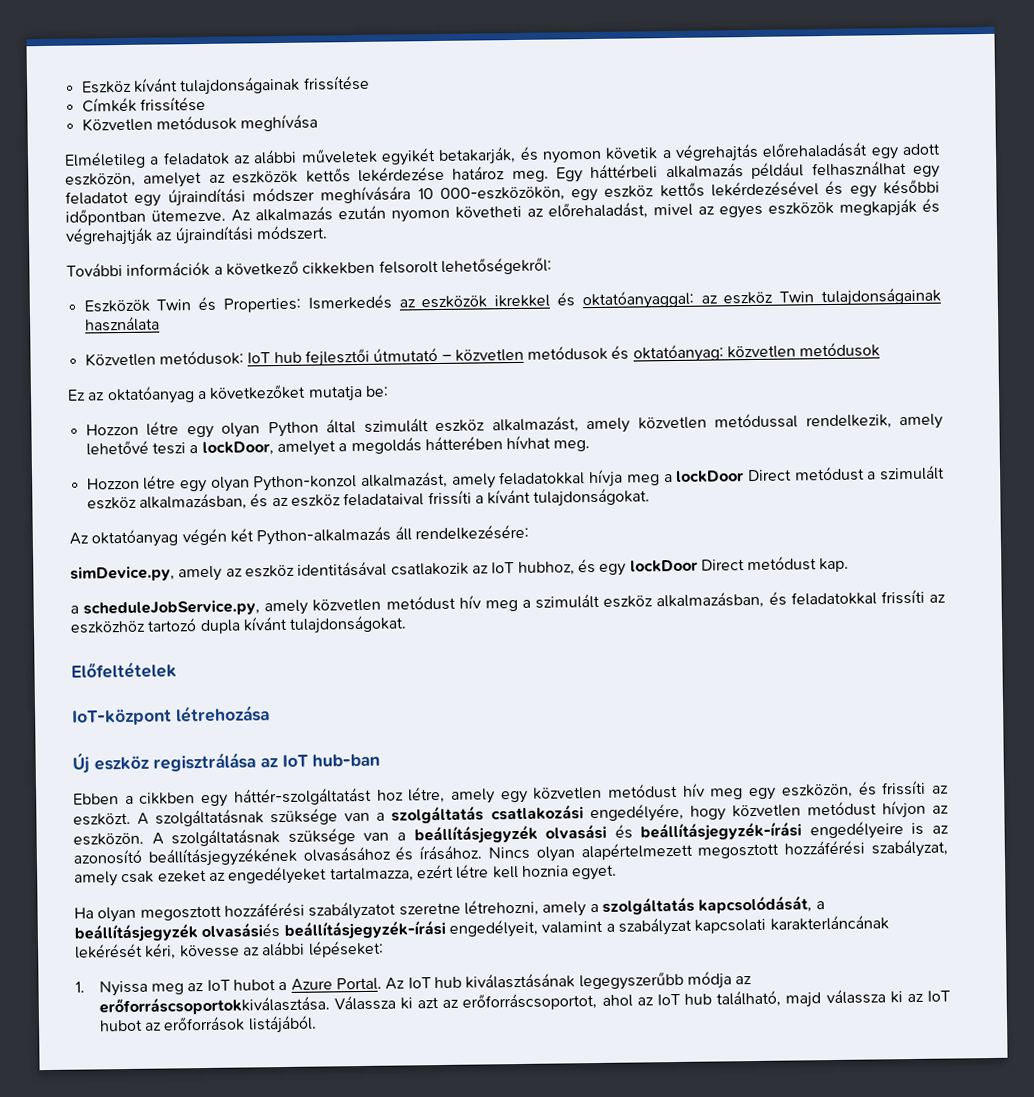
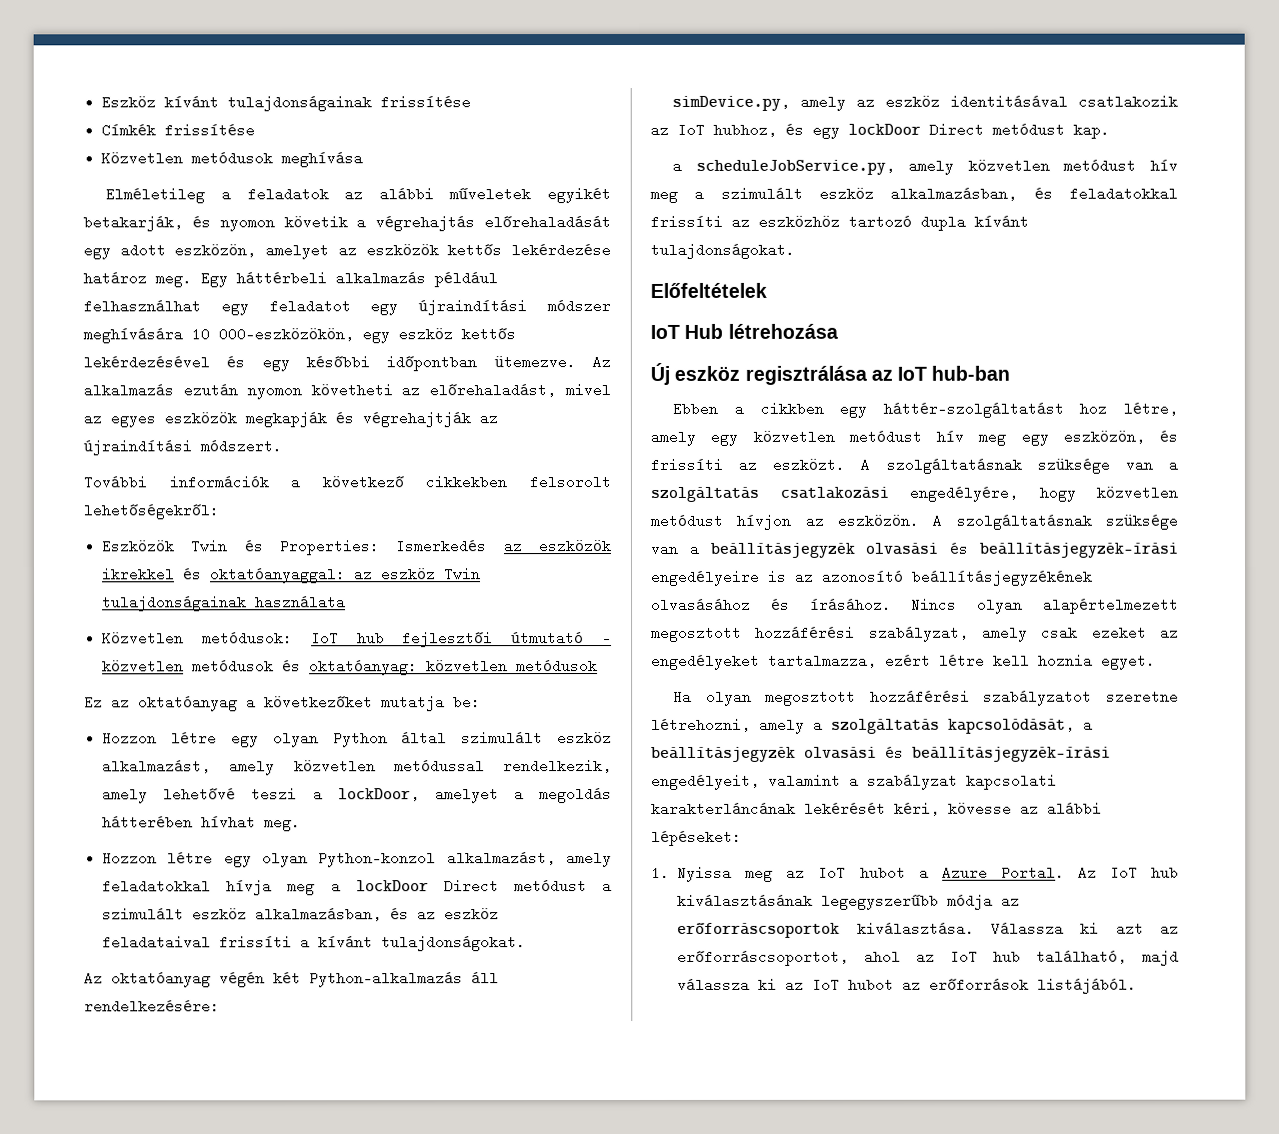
- IoT-központ létrehozása
+ IoT Hub létrehozása
- Ha olyan megosztott hozzáférési szabályzatot szeretne létrehozni, amely a szolgáltatás kapcsolódását, a beállításjegyzék olvasásiés beállításjegyzék-írási engedélyeit, valamint a szabályzat kapcsolati karakterláncának lekérését kéri, kövesse az alábbi lépéseket:
+ Ha olyan megosztott hozzáférési szabályzatot szeretne létrehozni, amely a szolgáltatás kapcsolódását, a beállításjegyzék olvasási és beállításjegyzék-írási engedélyeit, valamint a szabályzat kapcsolati karakterláncának lekérését kéri, kövesse az alábbi lépéseket:
- Az IoT hub kiválasztásának legegyszerűbb módja az erőforráscsoportokkiválasztása.
+ Az IoT hub kiválasztásának legegyszerűbb módja az erőforráscsoportok kiválasztása.

